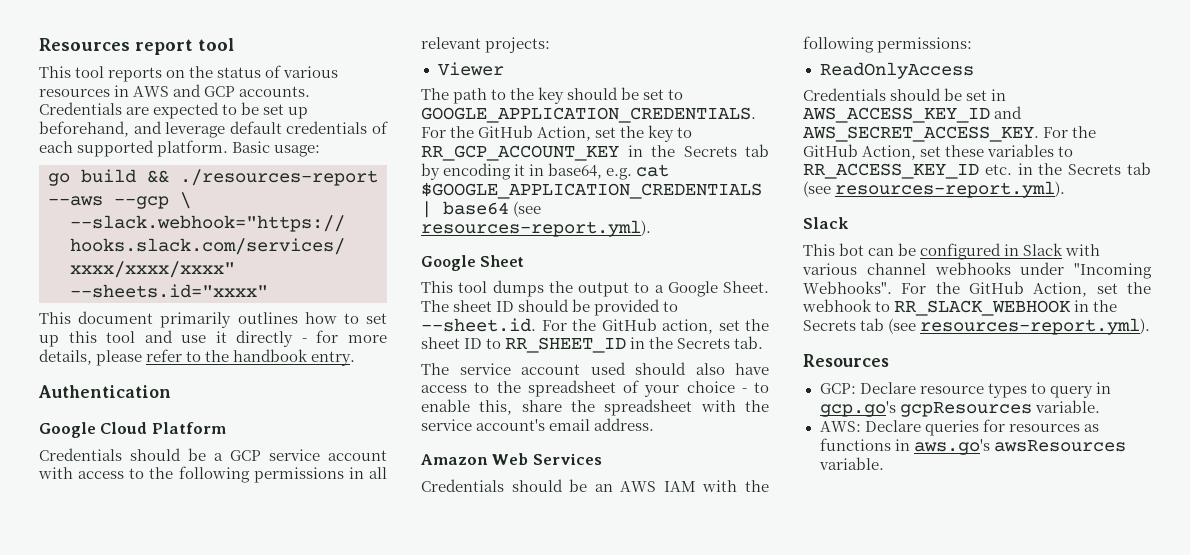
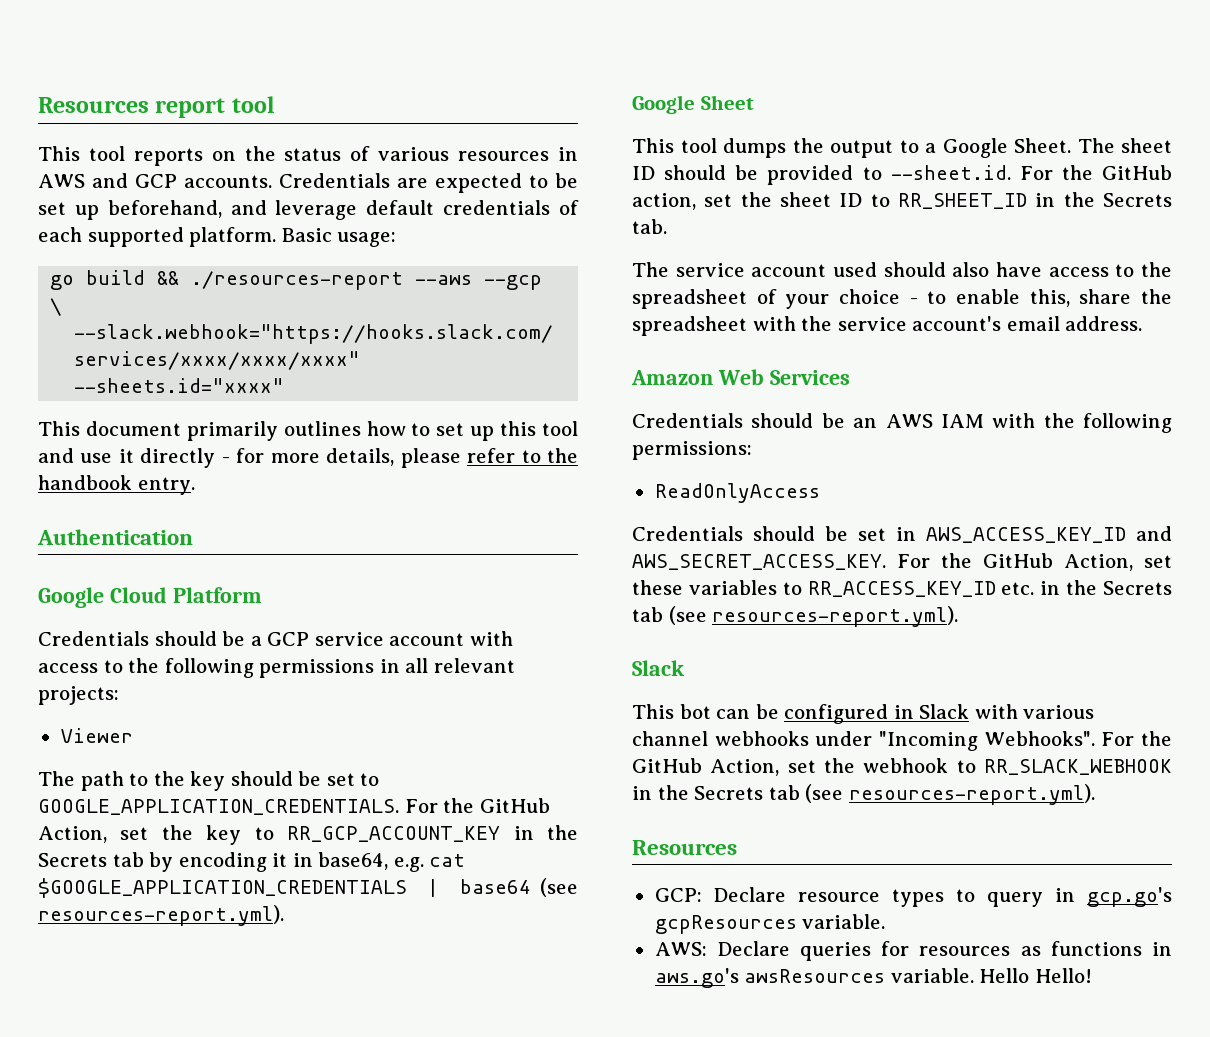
+ Hello Hello!

